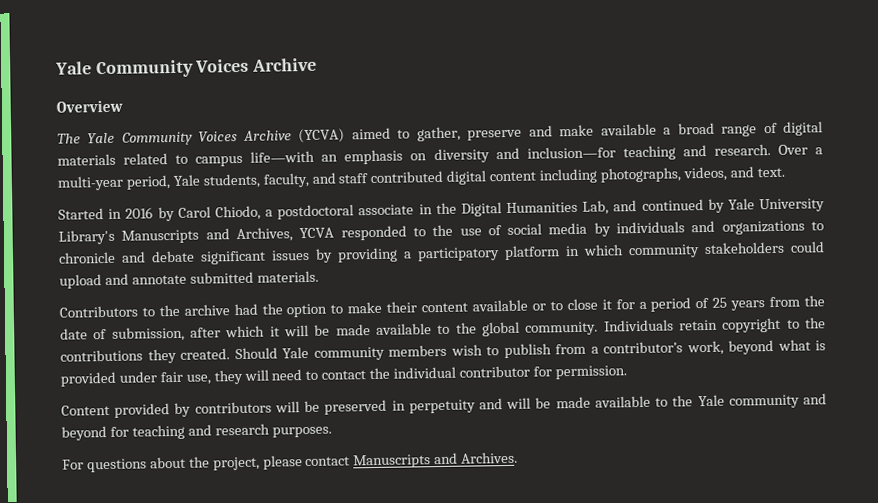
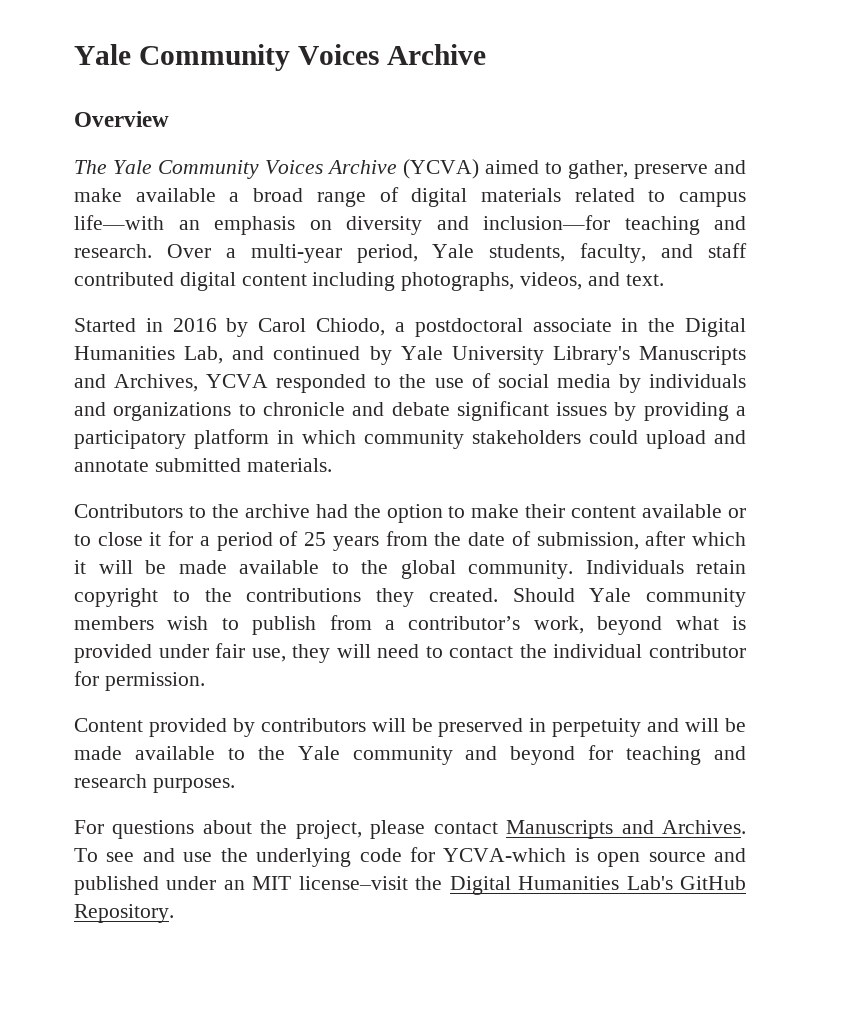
+ To see and use the underlying code for YCVA-which is open source and published under an MIT license–visit the Digital Humanities Lab's GitHub Repository.

